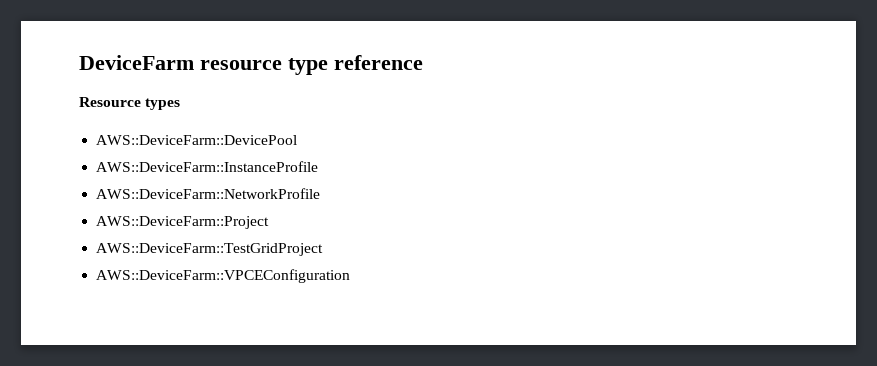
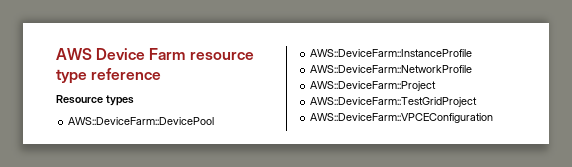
- DeviceFarm resource type reference
+ AWS Device Farm resource type reference

